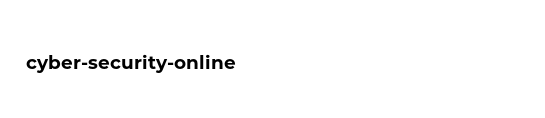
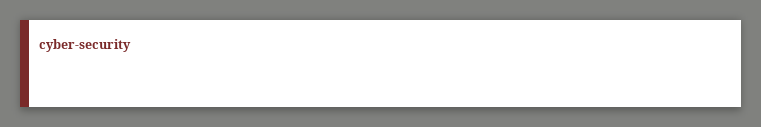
- cyber-security-online
+ cyber-security

